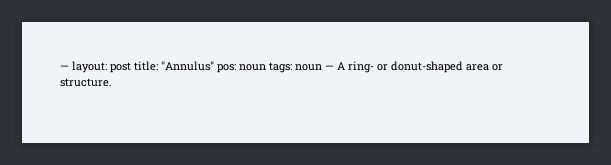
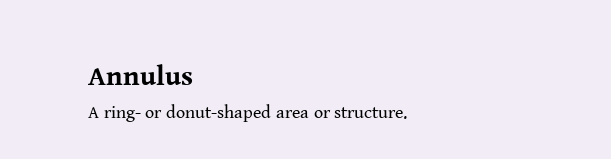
- — layout: post title: "Annulus" pos: noun tags: noun — A ring- or donut-shaped area or structure.
+ Annulus
+ A ring- or donut-shaped area or structure.

